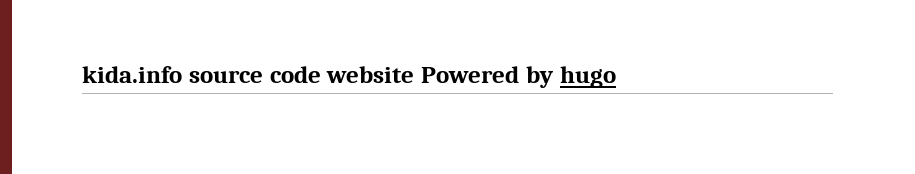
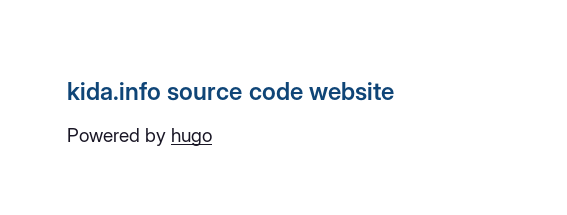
- kida.info source code website Powered by hugo
+ kida.info source code website
+ Powered by hugo

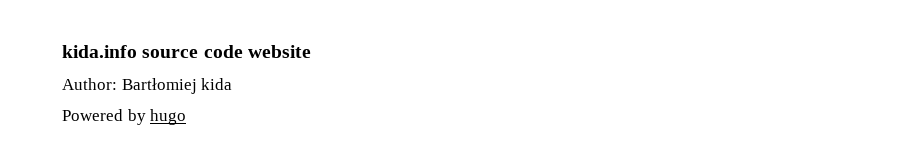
+ Author: Bartłomiej kida

